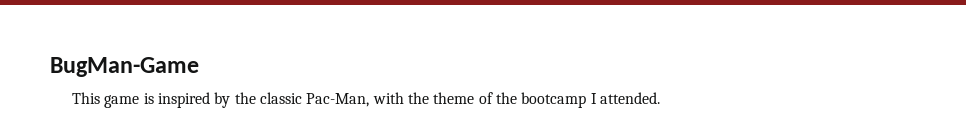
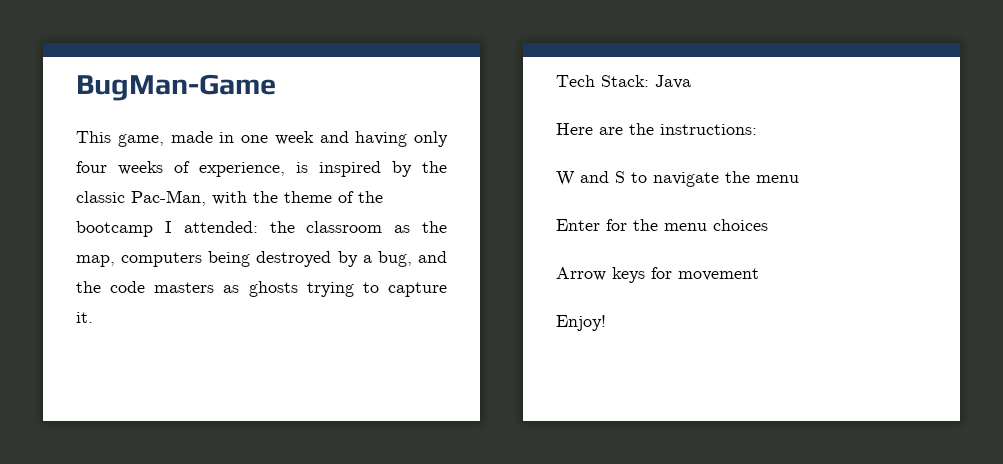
- This game is inspired by the classic Pac-Man, with the theme of the bootcamp I attended.
+ This game, made in one week and having only four weeks of experience, is inspired by the classic Pac-Man, with the theme of the bootcamp I attended: the classroom as the map, computers being destroyed by a bug, and the code masters as ghosts trying to capture it.
+ Tech Stack: Java
+ Here are the instructions:
+ W and S to navigate the menu
+ Enter for the menu choices
+ Arrow keys for movement
+ Enjoy!

